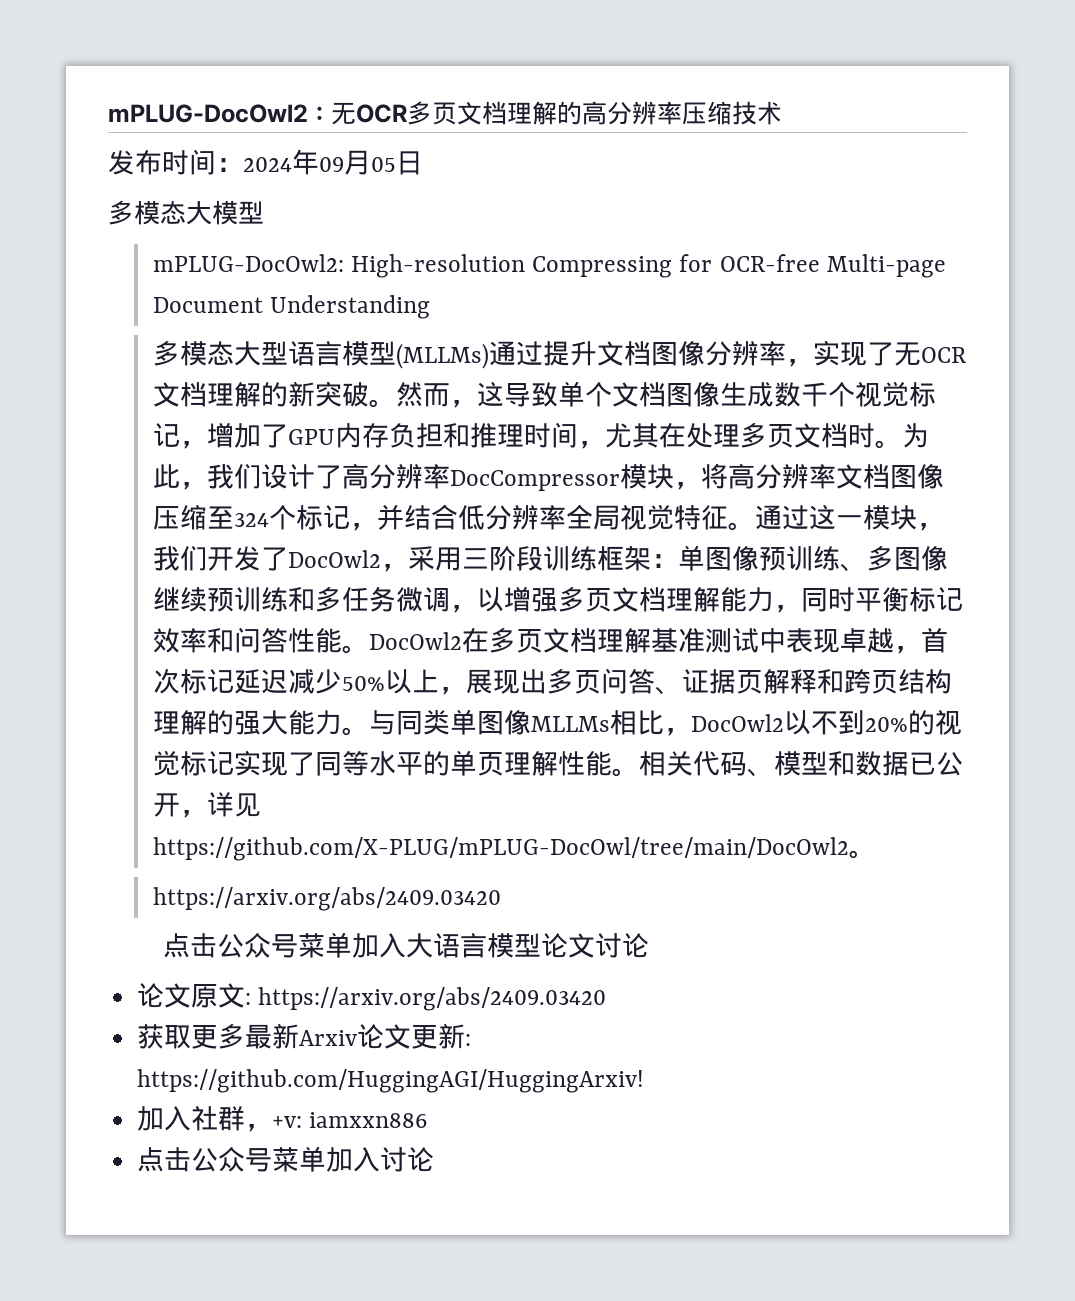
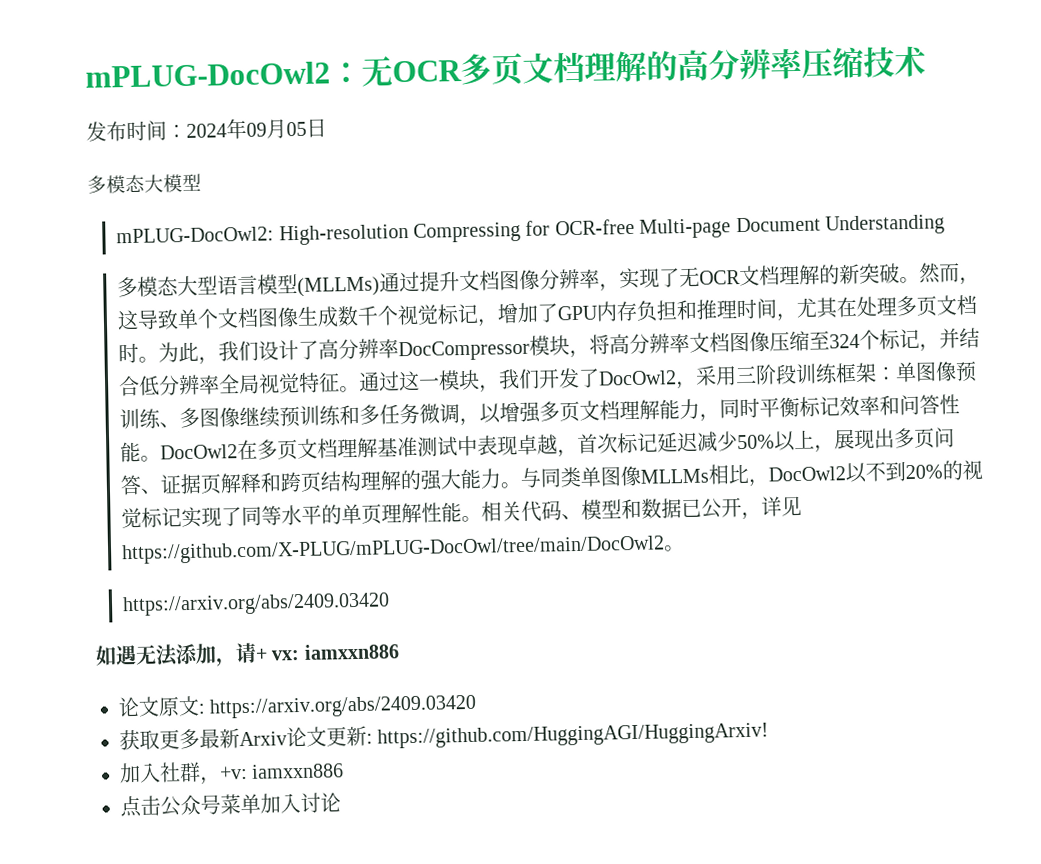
- 点击公众号菜单加入大语言模型论文讨论
+ 如遇无法添加，请+ vx: iamxxn886

